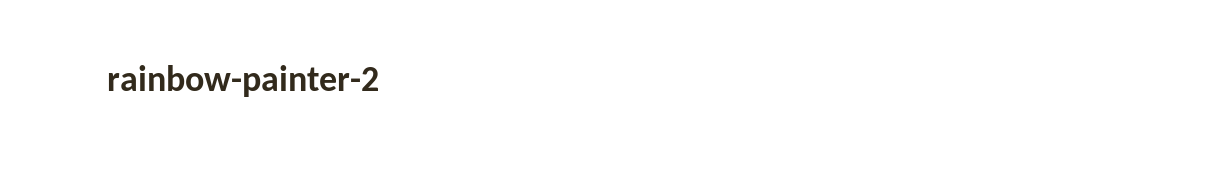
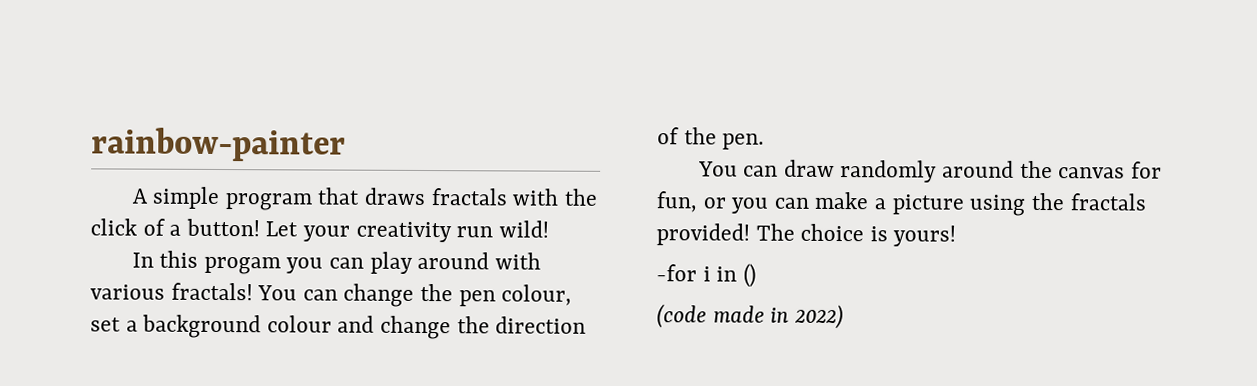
- rainbow-painter-2
+ rainbow-painter
+ A simple program that draws fractals with the click of a button! Let your creativity run wild!
+ In this progam you can play around with various fractals! You can change the pen colour, set a background colour and change the direction of the pen.
+ You can draw randomly around the canvas for fun, or you can make a picture using the fractals provided! The choice is yours!
+ -for i in ()
+ (code made in 2022)

